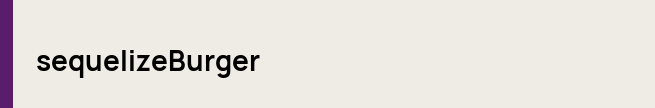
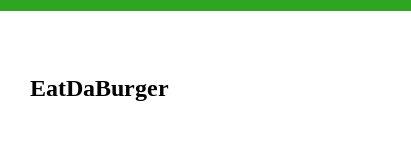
- sequelizeBurger
+ EatDaBurger

